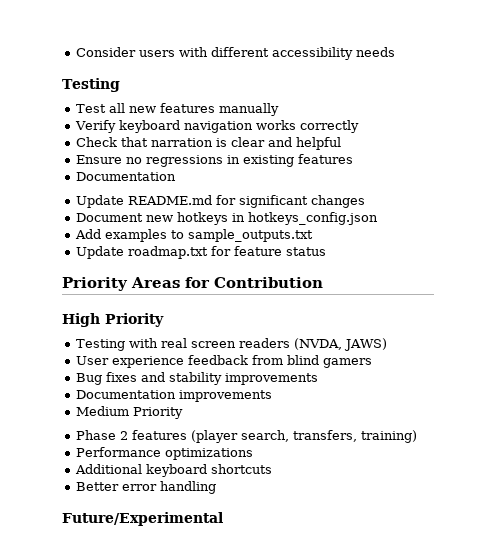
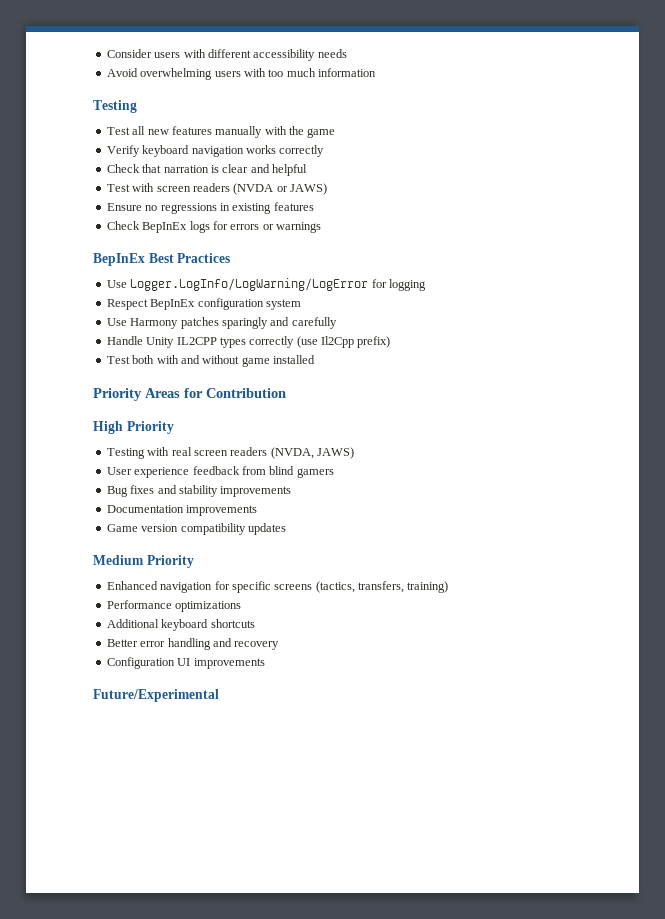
+ Avoid overwhelming users with too much information
- Test all new features manually
+ Test all new features manually with the game
+ Test with screen readers (NVDA or JAWS)
  Ensure no regressions in existing features
- Documentation
- Update README.md for significant changes
- Document new hotkeys in hotkeys_config.json
- Add examples to sample_outputs.txt
- Update roadmap.txt for feature status
+ Check BepInEx logs for errors or warnings
+ BepInEx Best Practices
+ Use Logger.LogInfo/LogWarning/LogError for logging
+ Respect BepInEx configuration system
+ Use Harmony patches sparingly and carefully
+ Handle Unity IL2CPP types correctly (use Il2Cpp prefix)
+ Test both with and without game installed
+ Game version compatibility updates
  Medium Priority
- Phase 2 features (player search, transfers, training)
+ Enhanced navigation for specific screens (tactics, transfers, training)
- Better error handling
+ Better error handling and recovery
+ Configuration UI improvements

